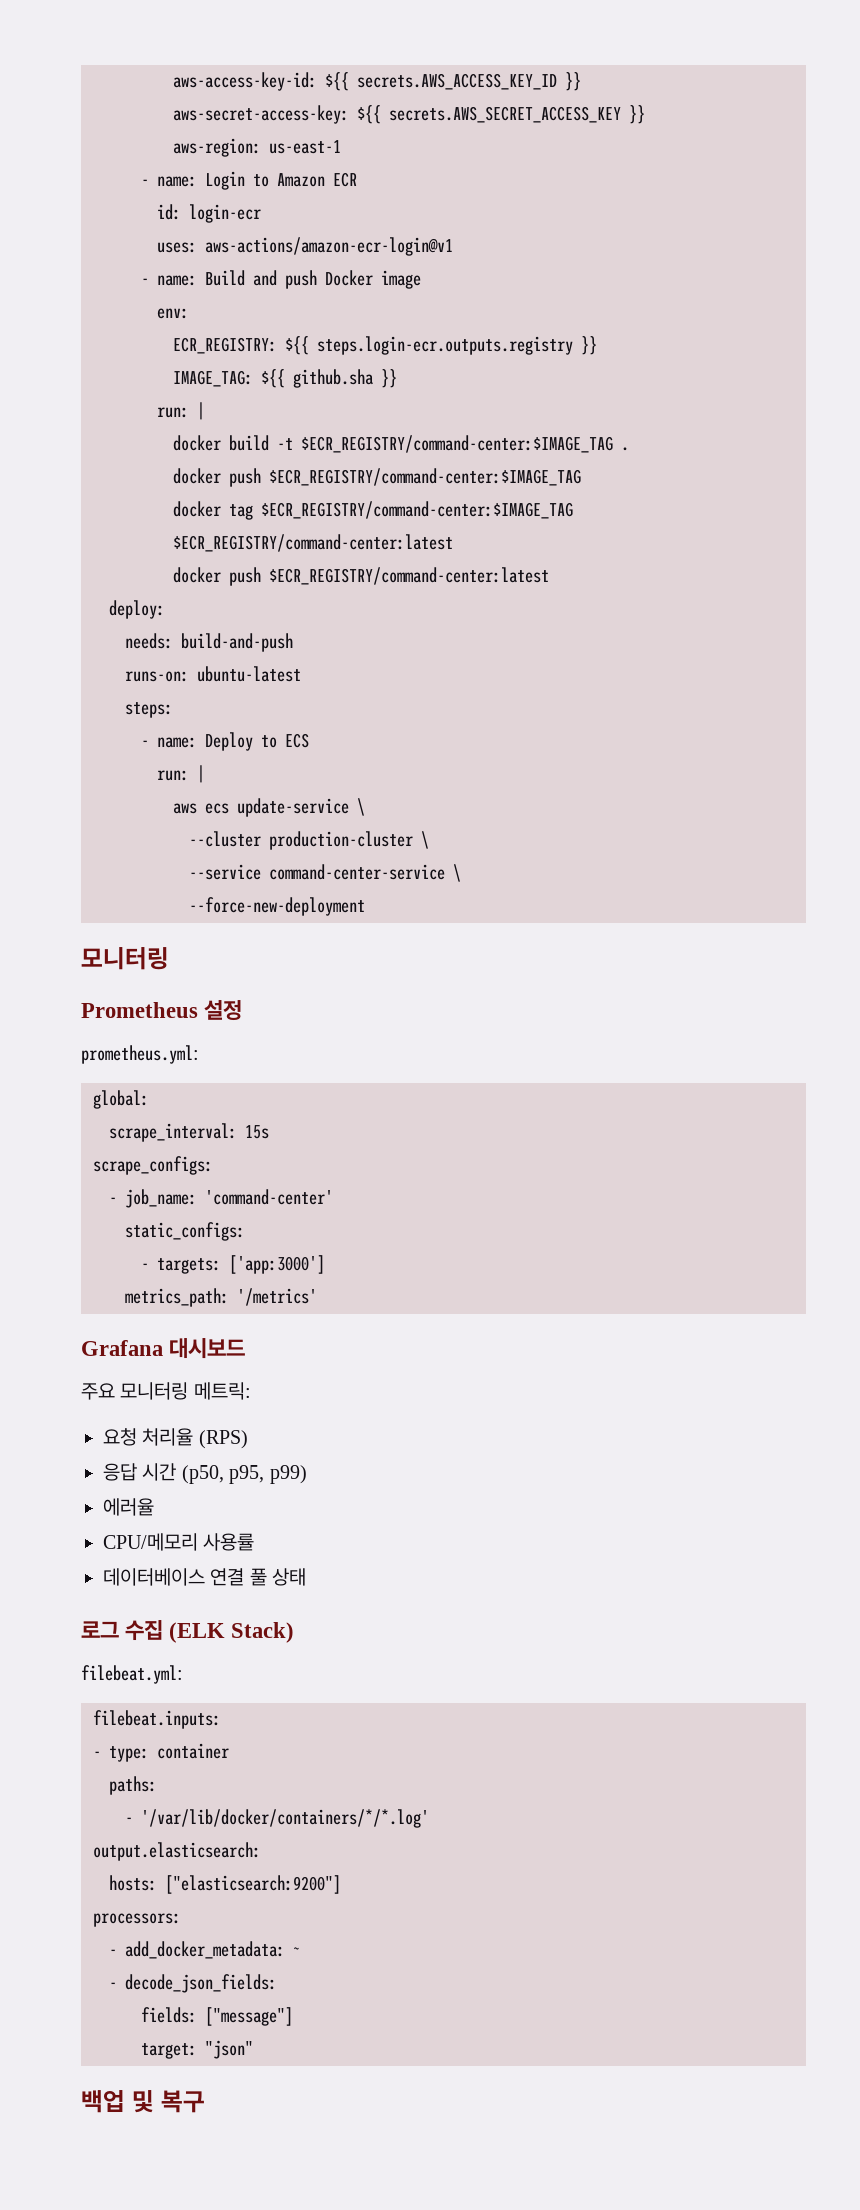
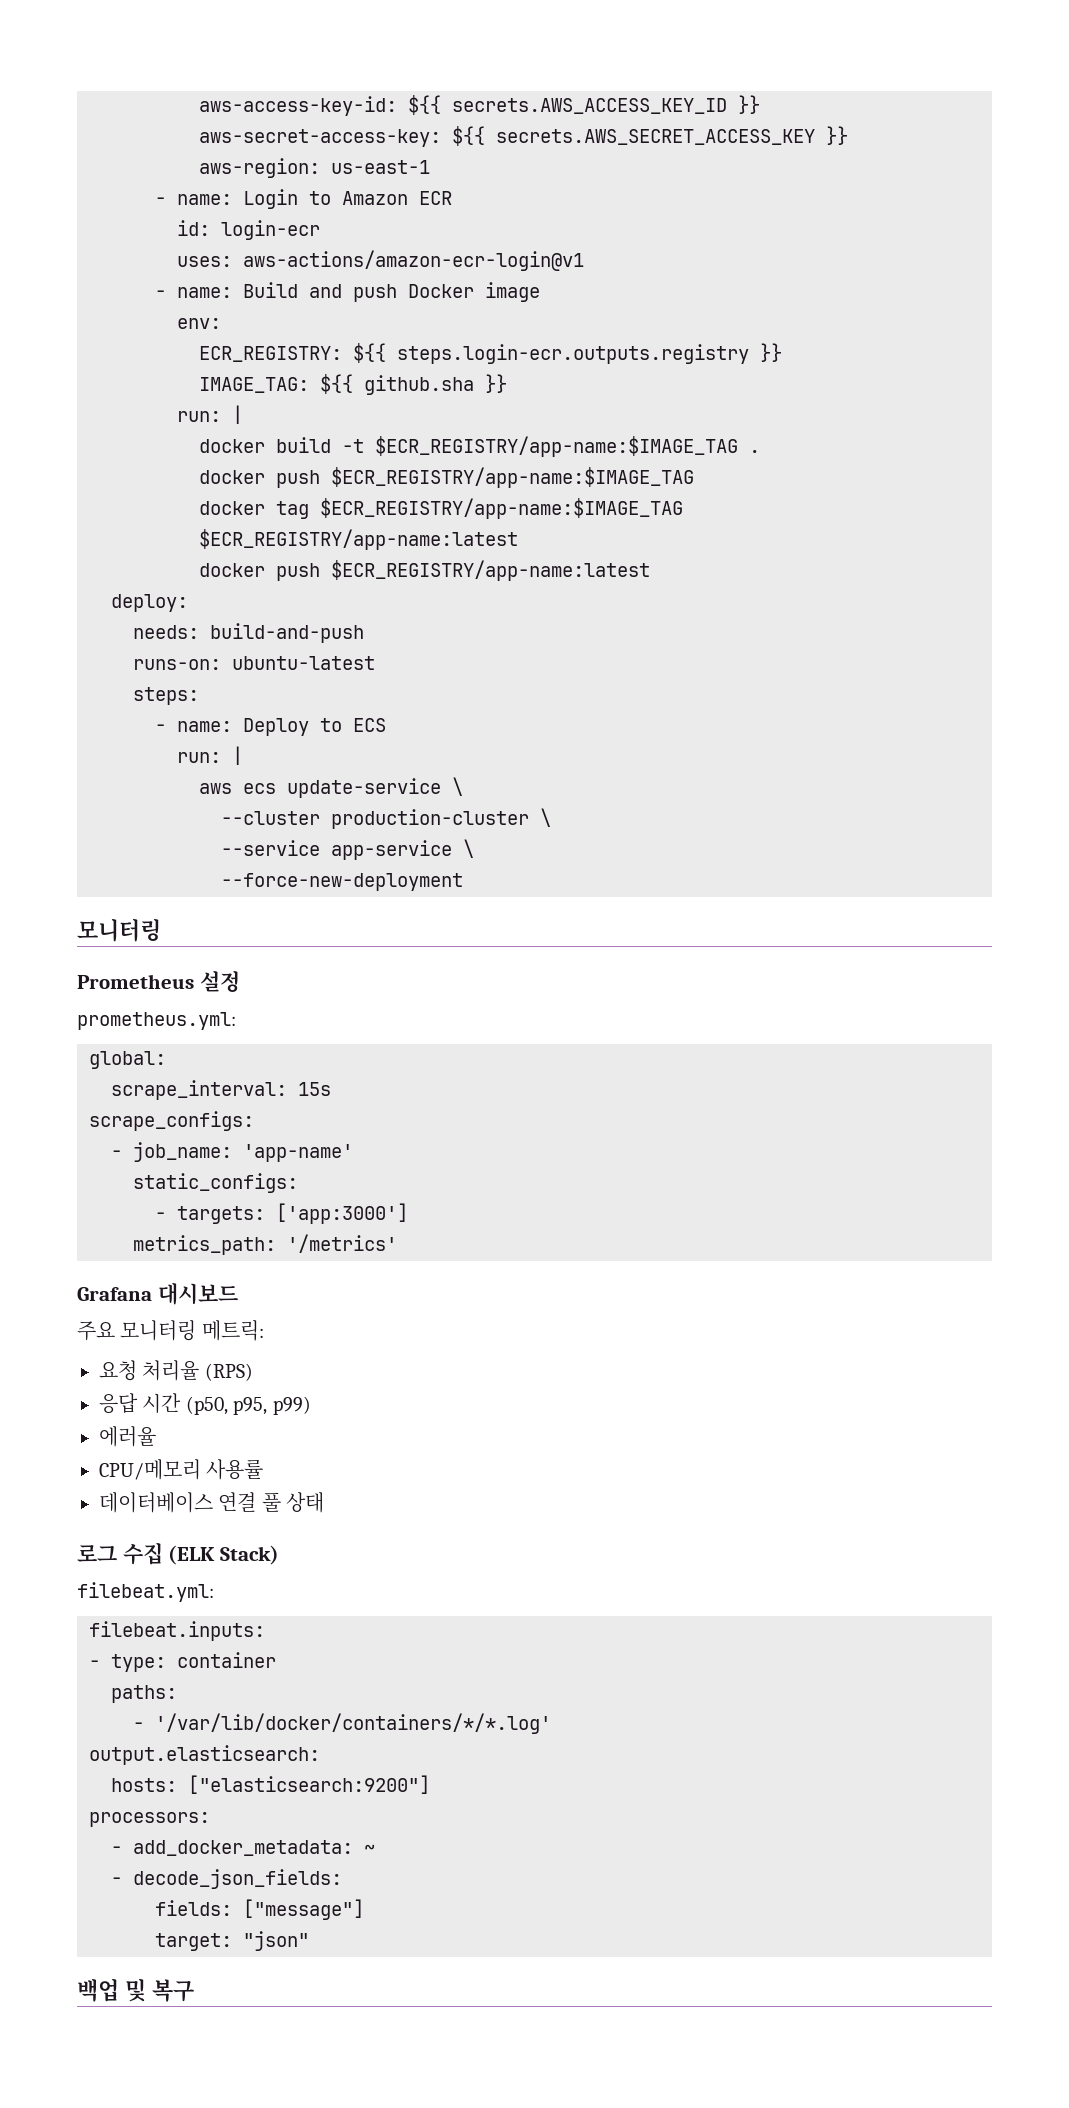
- docker build -t $ECR_REGISTRY/command-center:$IMAGE_TAG .
+ docker build -t $ECR_REGISTRY/app-name:$IMAGE_TAG .
- docker push $ECR_REGISTRY/command-center:$IMAGE_TAG
+ docker push $ECR_REGISTRY/app-name:$IMAGE_TAG
- docker tag $ECR_REGISTRY/command-center:$IMAGE_TAG $ECR_REGISTRY/command-center:latest
- docker push $ECR_REGISTRY/command-center:latest
+ docker tag $ECR_REGISTRY/app-name:$IMAGE_TAG $ECR_REGISTRY/app-name:latest
+ docker push $ECR_REGISTRY/app-name:latest
- --service command-center-service \
+ --service app-service \
- - job_name: 'command-center'
+ - job_name: 'app-name'

